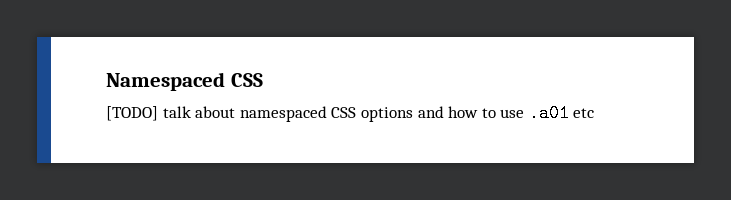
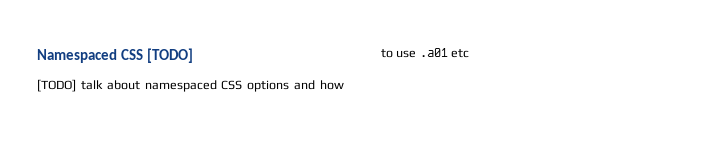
- Namespaced CSS
+ Namespaced CSS [TODO]

